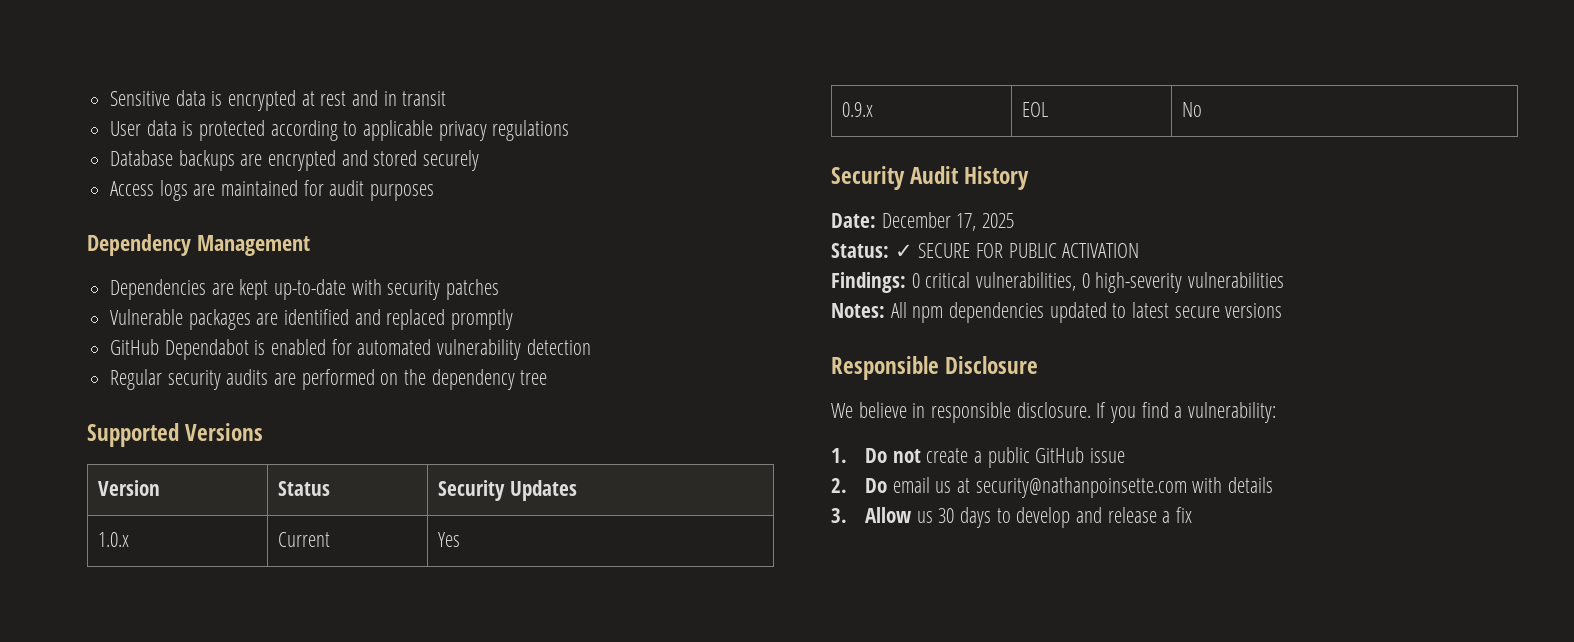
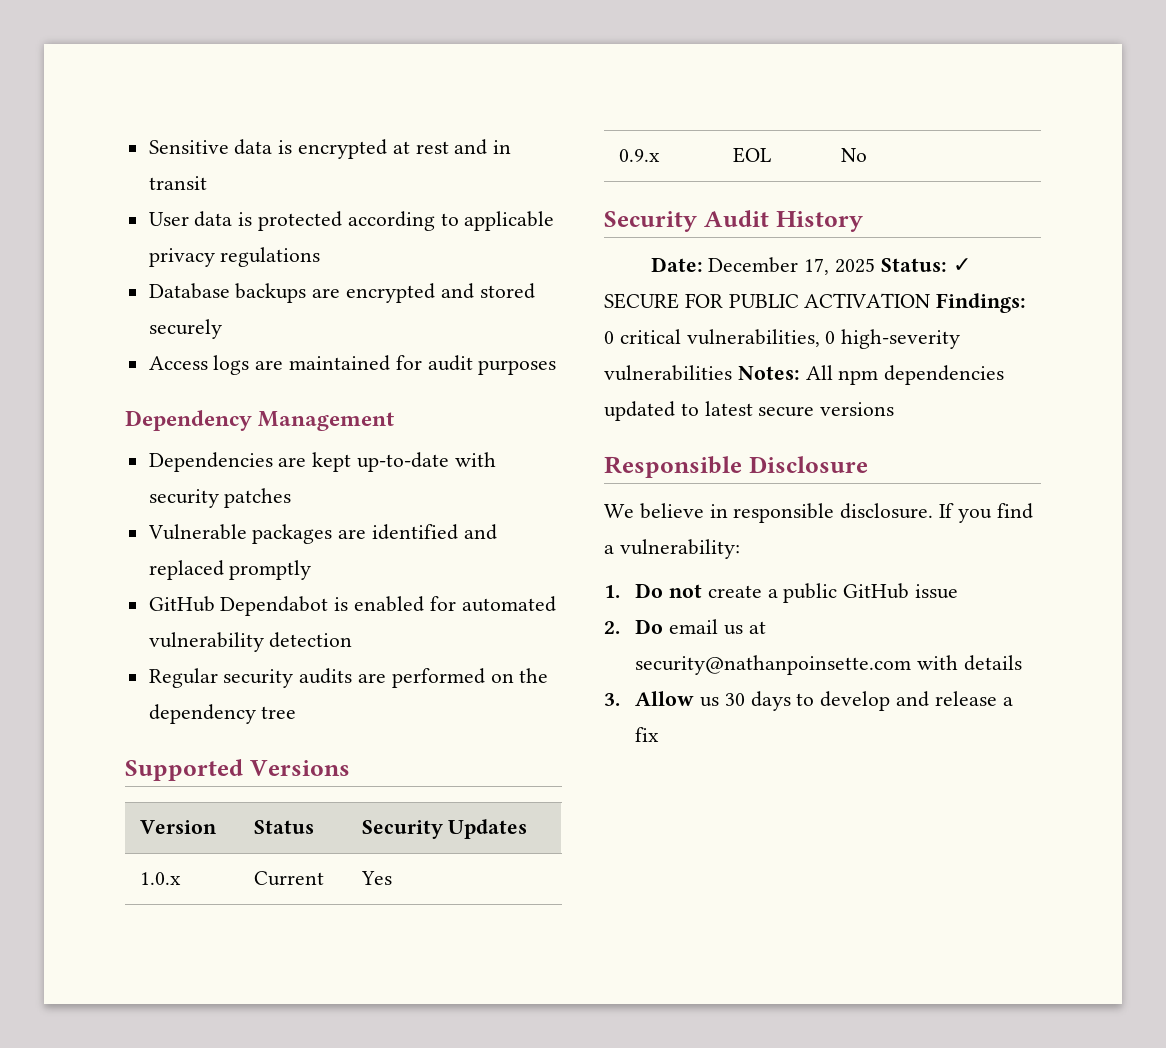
- Date: December 17, 2025
- Status: ✓ SECURE FOR PUBLIC ACTIVATION
- Findings: 0 critical vulnerabilities, 0 high-severity vulnerabilities
- Notes: All npm dependencies updated to latest secure versions
+ Date: December 17, 2025 Status: ✓ SECURE FOR PUBLIC ACTIVATION Findings: 0 critical vulnerabilities, 0 high-severity vulnerabilities Notes: All npm dependencies updated to latest secure versions

